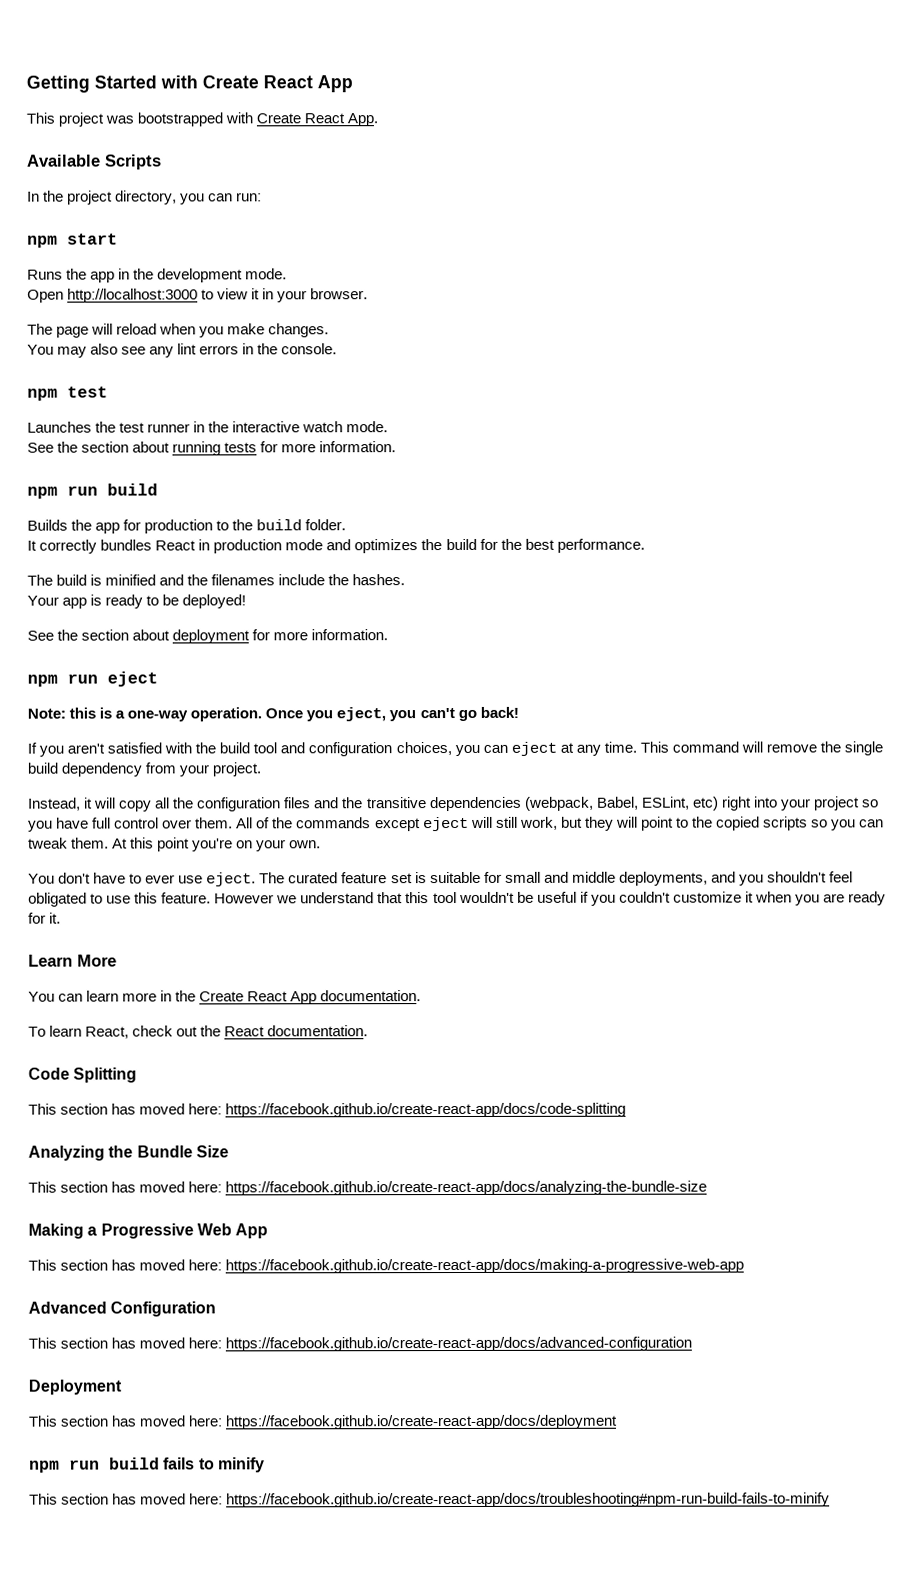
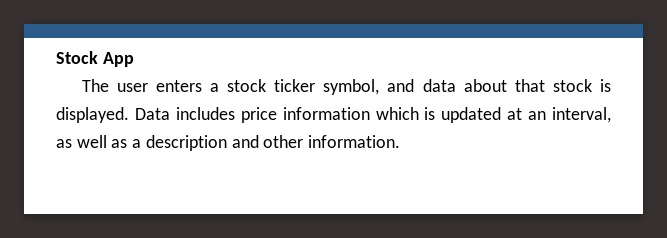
- Getting Started with Create React App
- This project was bootstrapped with Create React App.
- Available Scripts
- In the project directory, you can run:
- npm start
- Runs the app in the development mode.
- Open http://localhost:3000 to view it in your browser.
- The page will reload when you make changes.
- You may also see any lint errors in the console.
- npm test
- Launches the test runner in the interactive watch mode.
- See the section about running tests for more information.
- npm run build
- Builds the app for production to the build folder.
- It correctly bundles React in production mode and optimizes the build for the best performance.
- The build is minified and the filenames include the hashes.
- Your app is ready to be deployed!
- See the section about deployment for more information.
- npm run eject
- Note: this is a one-way operation. Once you eject, you can't go back!
- If you aren't satisfied with the build tool and configuration choices, you can eject at any time. This command will remove the single build dependency from your project.
- Instead, it will copy all the configuration files and the transitive dependencies (webpack, Babel, ESLint, etc) right into your project so you have full control over them. All of the commands except eject will still work, but they will point to the copied scripts so you can tweak them. At this point you're on your own.
- You don't have to ever use eject. The curated feature set is suitable for small and middle deployments, and you shouldn't feel obligated to use this feature. However we understand that this tool wouldn't be useful if you couldn't customize it when you are ready for it.
- Learn More
- You can learn more in the Create React App documentation.
- To learn React, check out the React documentation.
- Code Splitting
- This section has moved here: https://facebook.github.io/create-react-app/docs/code-splitting
- Analyzing the Bundle Size
- This section has moved here: https://facebook.github.io/create-react-app/docs/analyzing-the-bundle-size
- Making a Progressive Web App
- This section has moved here: https://facebook.github.io/create-react-app/docs/making-a-progressive-web-app
- Advanced Configuration
- This section has moved here: https://facebook.github.io/create-react-app/docs/advanced-configuration
- Deployment
- This section has moved here: https://facebook.github.io/create-react-app/docs/deployment
- npm run build fails to minify
- This section has moved here: https://facebook.github.io/create-react-app/docs/troubleshooting#npm-run-build-fails-to-minify
+ Stock App
+ The user enters a stock ticker symbol, and data about that stock is displayed. Data includes price information which is updated at an interval, as well as a description and other information.

